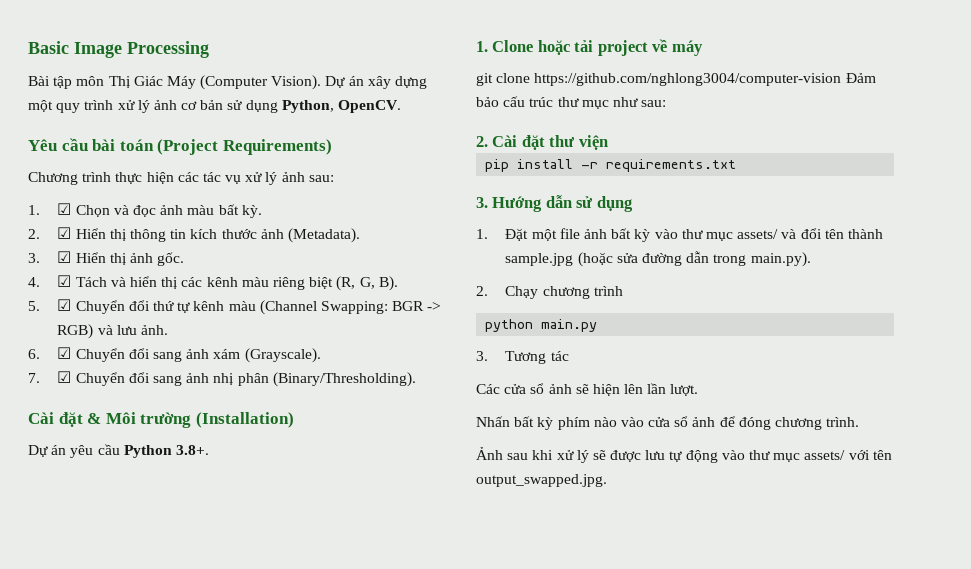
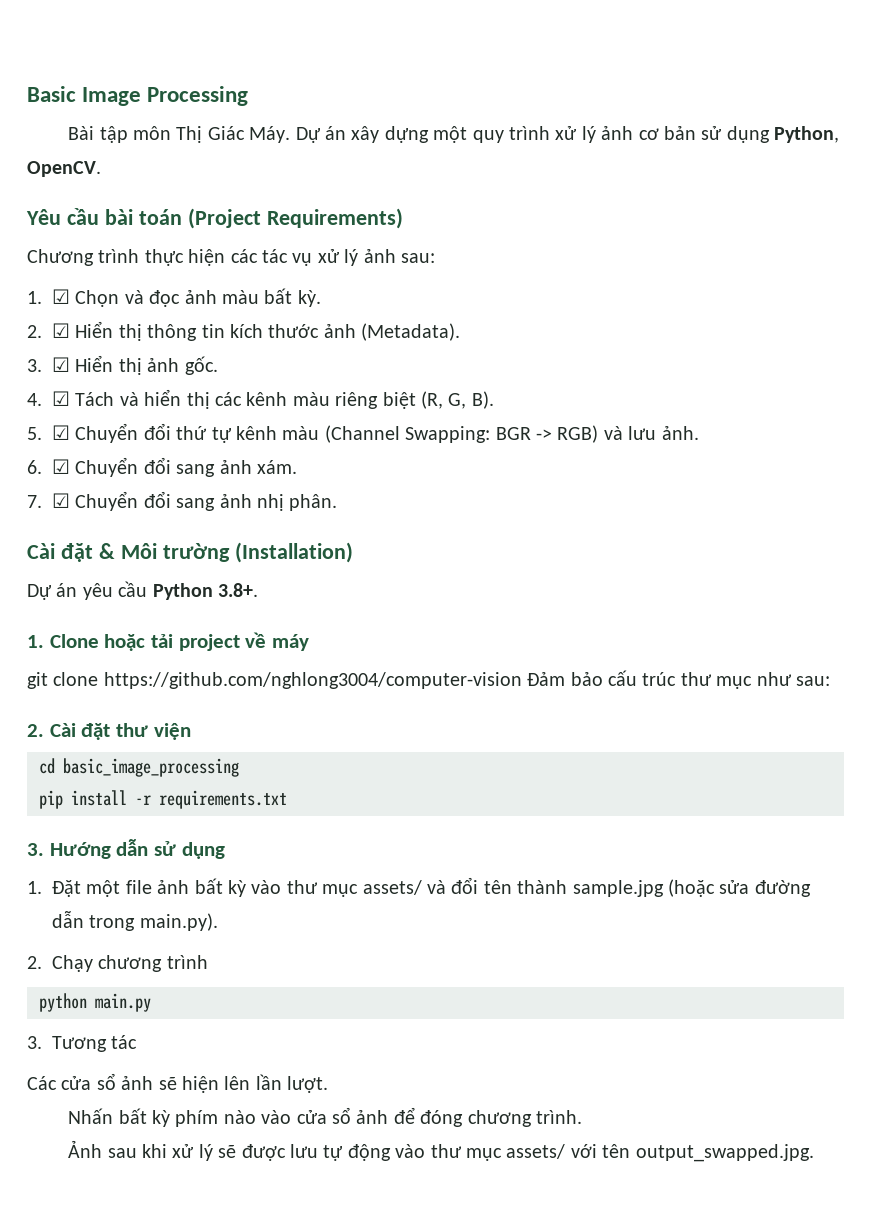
- Bài tập môn Thị Giác Máy (Computer Vision). Dự án xây dựng một quy trình xử lý ảnh cơ bản sử dụng Python, OpenCV.
+ Bài tập môn Thị Giác Máy. Dự án xây dựng một quy trình xử lý ảnh cơ bản sử dụng Python, OpenCV.
- 6. ☑ Chuyển đổi sang ảnh xám (Grayscale).
+ 6. ☑ Chuyển đổi sang ảnh xám.
- 7. ☑ Chuyển đổi sang ảnh nhị phân (Binary/Thresholding).
+ 7. ☑ Chuyển đổi sang ảnh nhị phân.
+ cd basic_image_processing

